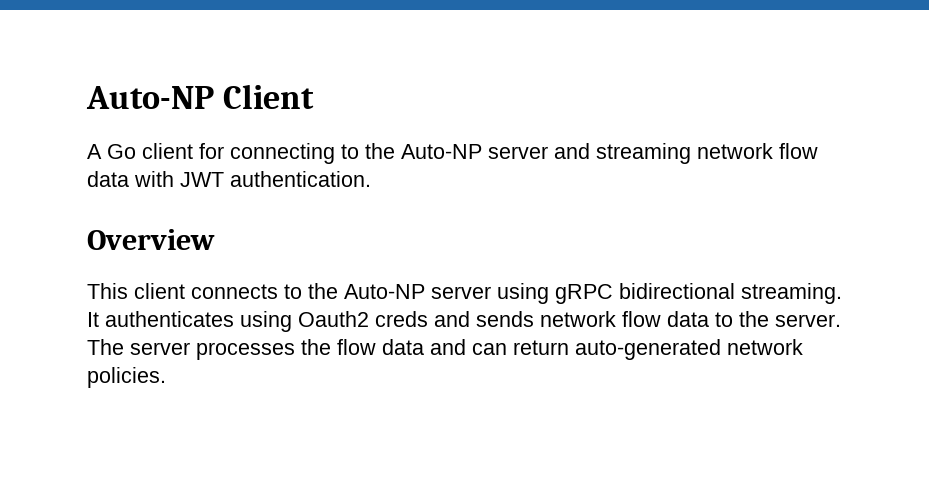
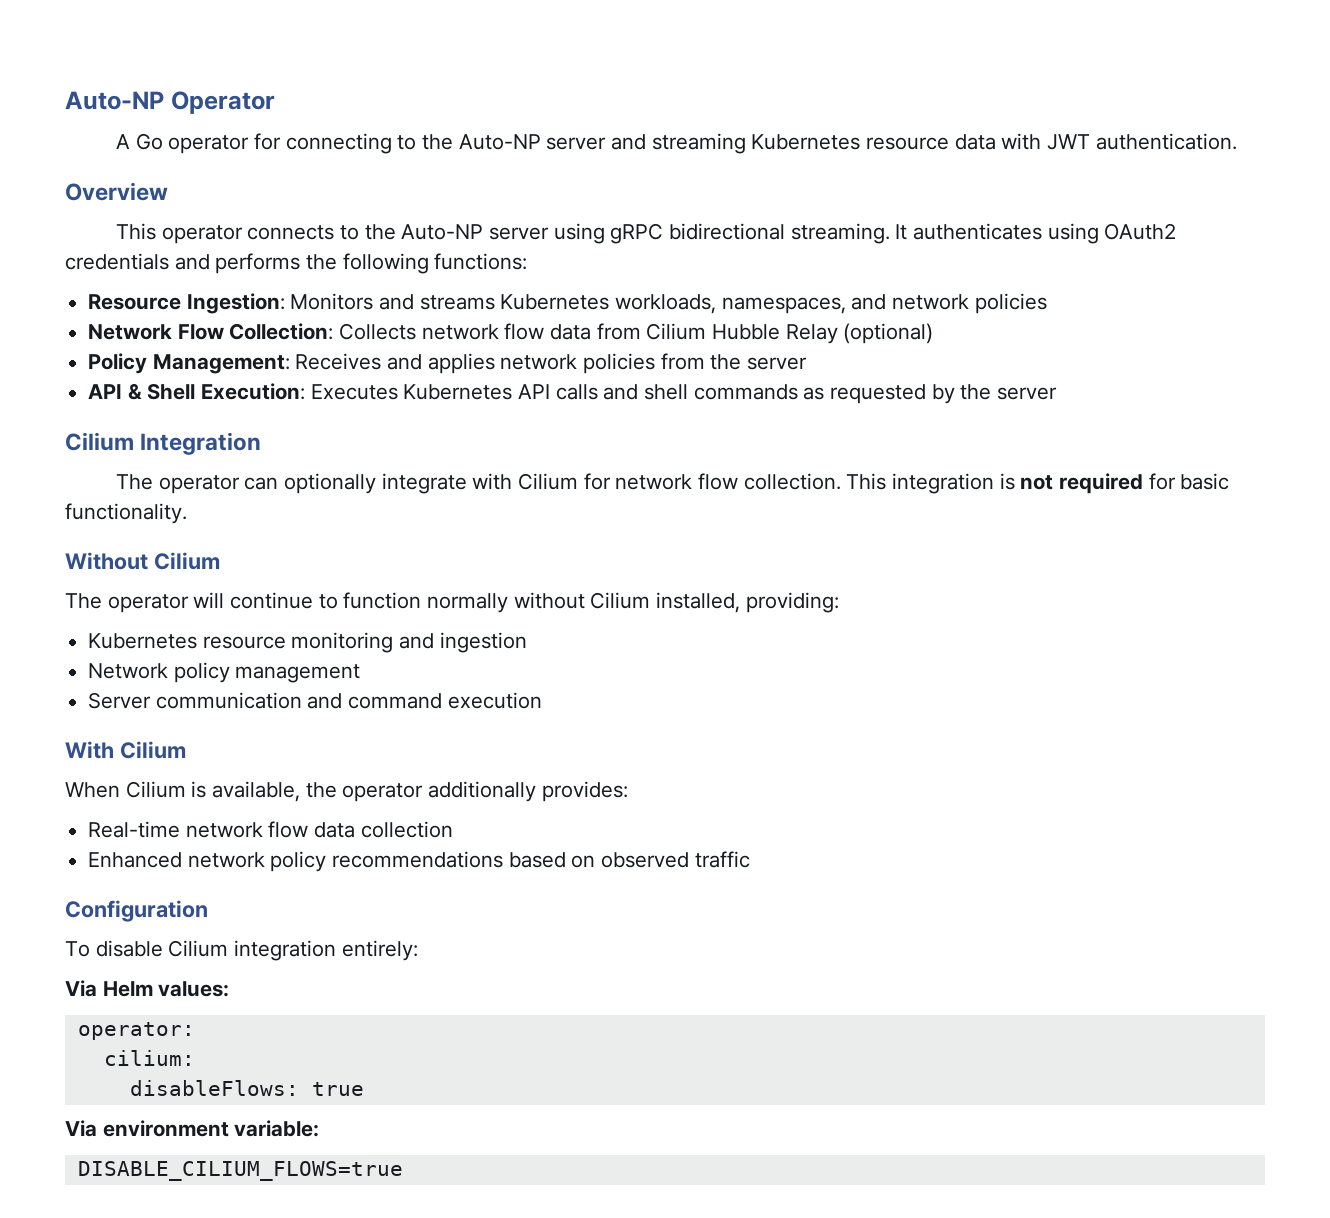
- Auto-NP Client
+ Auto-NP Operator
- A Go client for connecting to the Auto-NP server and streaming network flow data with JWT authentication.
+ A Go operator for connecting to the Auto-NP server and streaming Kubernetes resource data with JWT authentication.
- This client connects to the Auto-NP server using gRPC bidirectional streaming.
+ This operator connects to the Auto-NP server using gRPC bidirectional streaming.
- It authenticates using Oauth2 creds and sends network flow data to the server. The server processes the flow data and can return auto-generated network policies.
+ It authenticates using OAuth2 credentials and performs the following functions:
+ Resource Ingestion: Monitors and streams Kubernetes workloads, namespaces, and network policies
+ Network Flow Collection: Collects network flow data from Cilium Hubble Relay (optional)
+ Policy Management: Receives and applies network policies from the server
+ API & Shell Execution: Executes Kubernetes API calls and shell commands as requested by the server
+ Cilium Integration
+ The operator can optionally integrate with Cilium for network flow collection. This integration is not required for basic functionality.
+ Without Cilium
+ The operator will continue to function normally without Cilium installed, providing:
+ Kubernetes resource monitoring and ingestion
+ Network policy management
+ Server communication and command execution
+ With Cilium
+ When Cilium is available, the operator additionally provides:
+ Real-time network flow data collection
+ Enhanced network policy recommendations based on observed traffic
+ Configuration
+ To disable Cilium integration entirely:
+ Via Helm values:
+ operator:
+ cilium:
+ disableFlows: true
+ Via environment variable:
+ DISABLE_CILIUM_FLOWS=true

